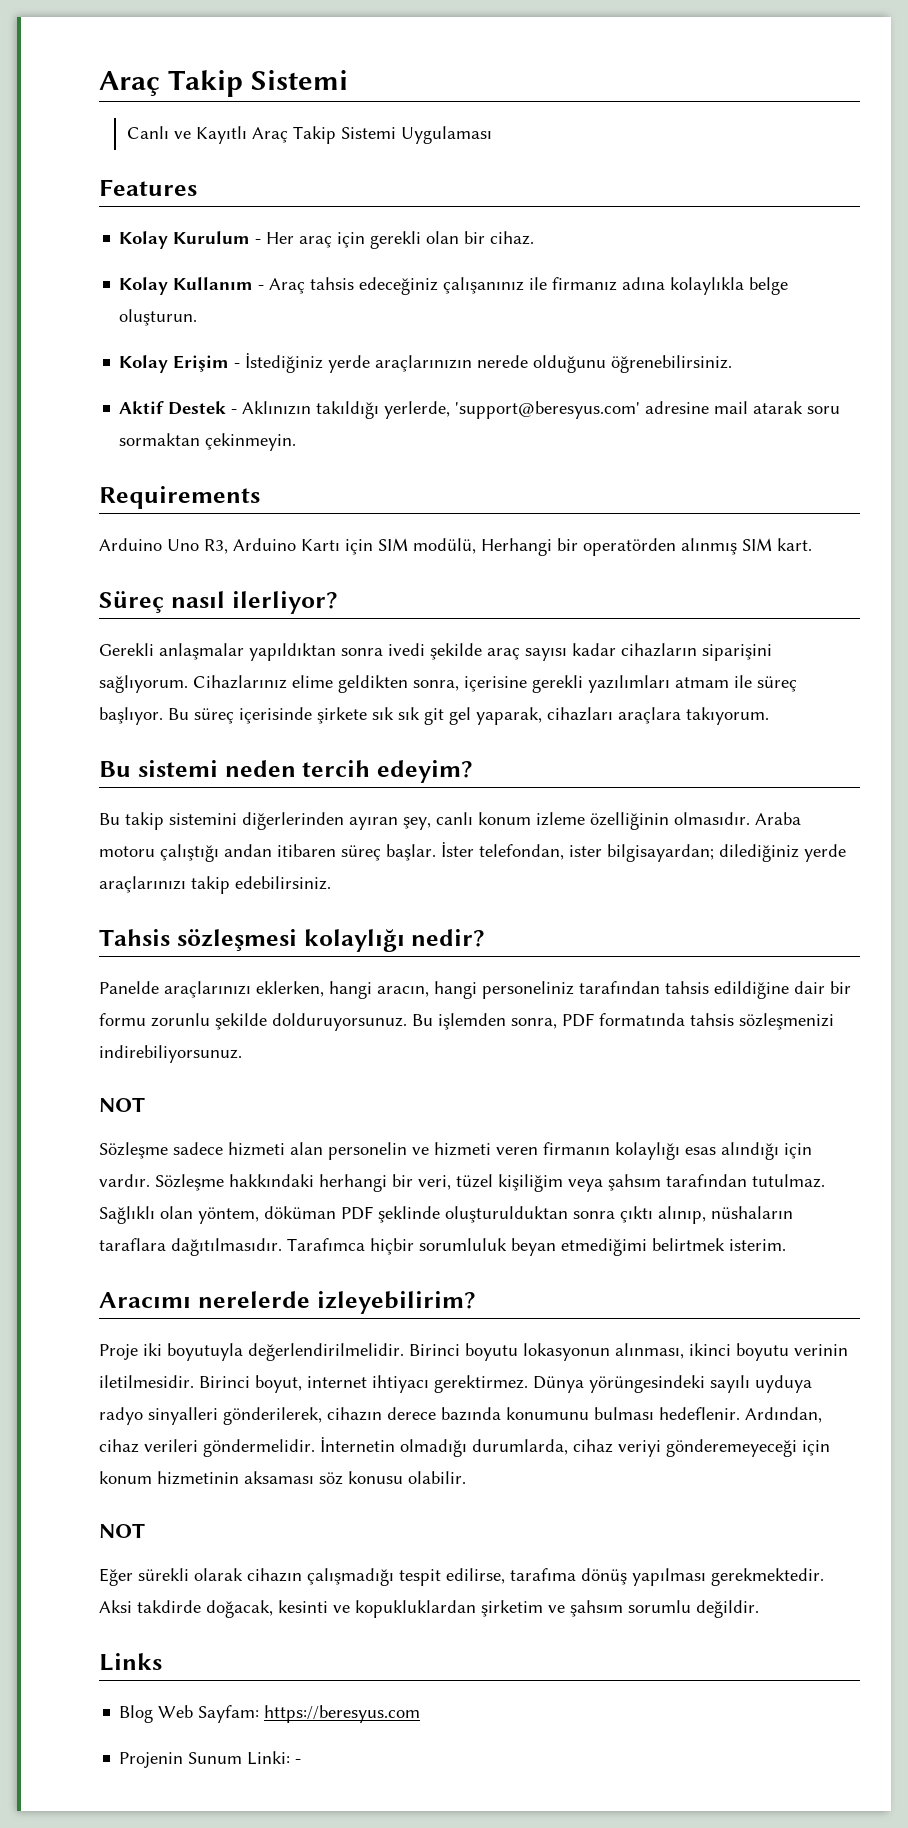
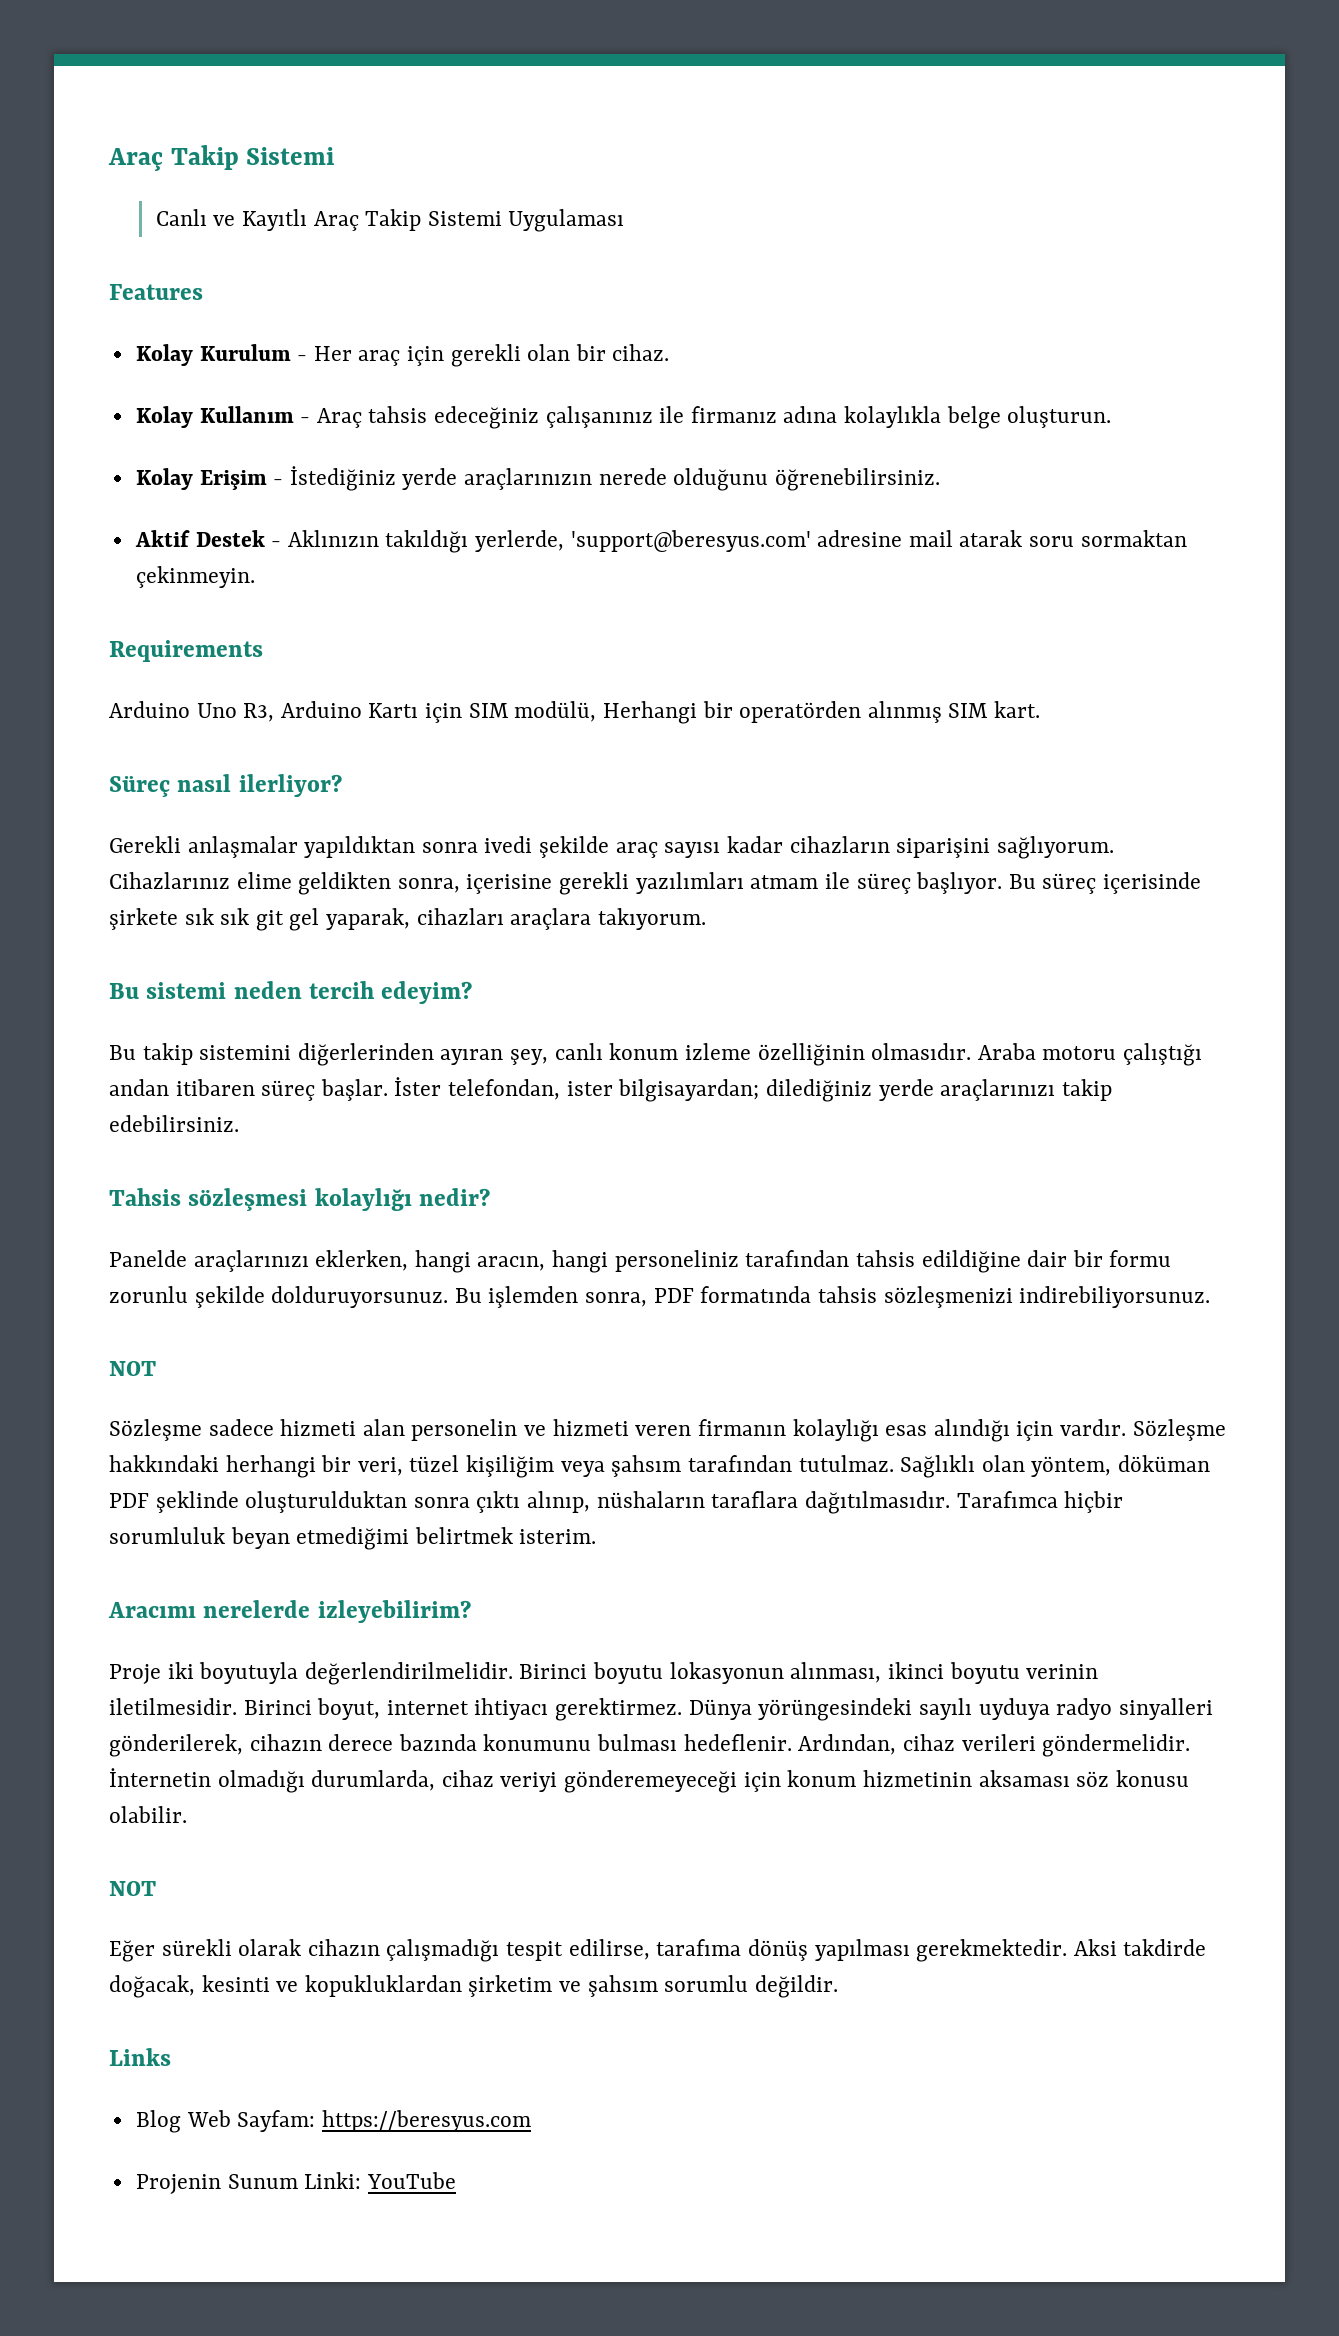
- Projenin Sunum Linki: -
+ Projenin Sunum Linki: YouTube

